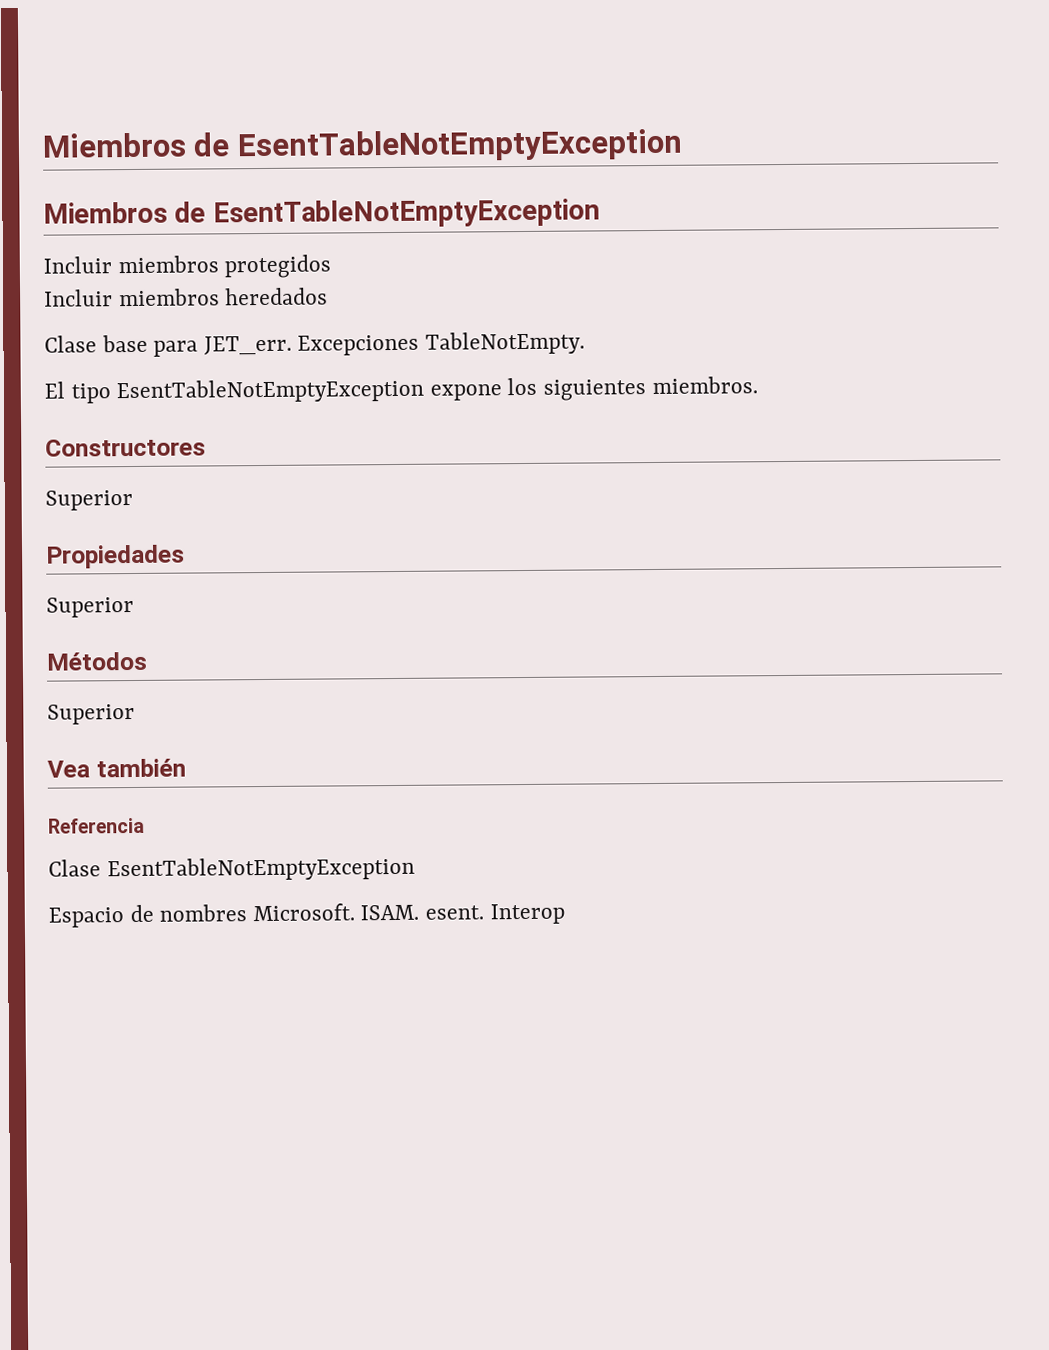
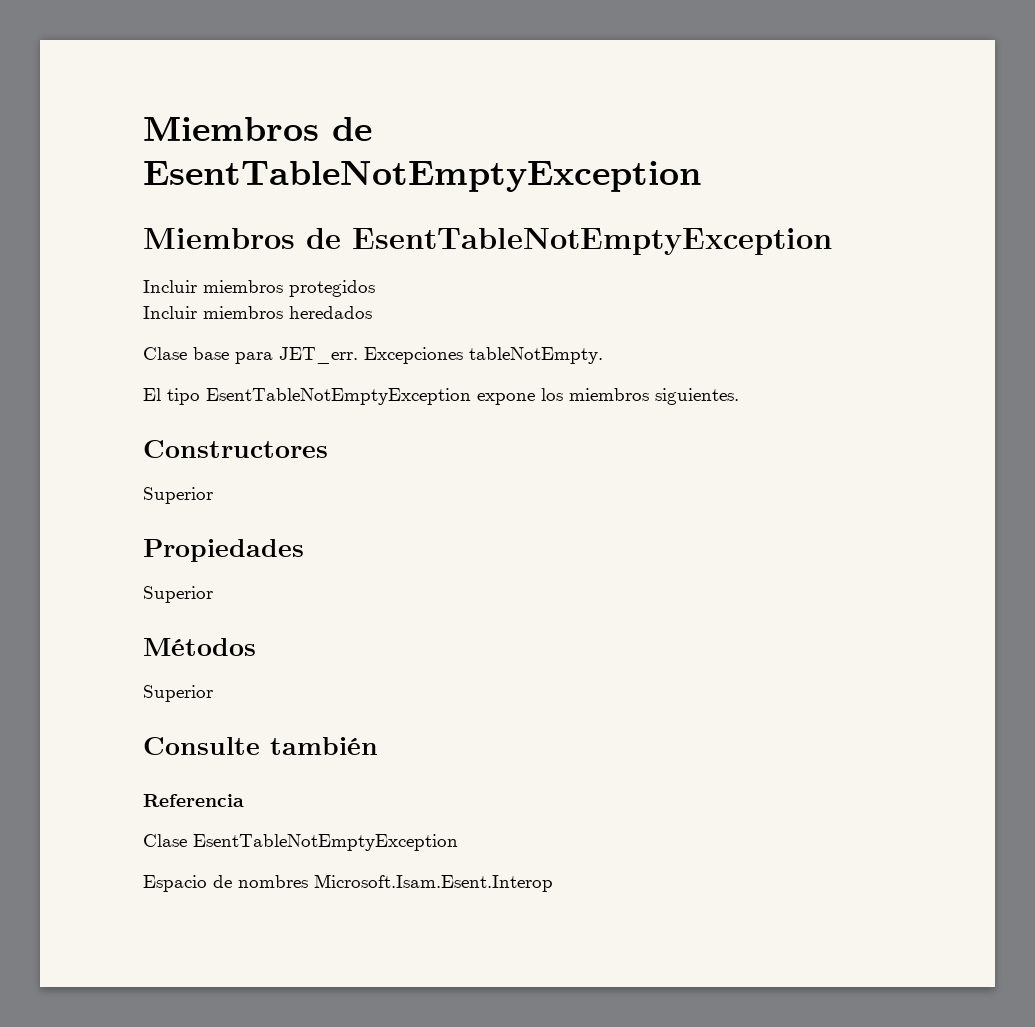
- Excepciones TableNotEmpty.
+ Excepciones tableNotEmpty.
- El tipo EsentTableNotEmptyException expone los siguientes miembros.
+ El tipo EsentTableNotEmptyException expone los miembros siguientes.
- Vea también
+ Consulte también
- Espacio de nombres Microsoft. ISAM. esent. Interop
+ Espacio de nombres Microsoft.Isam.Esent.Interop

